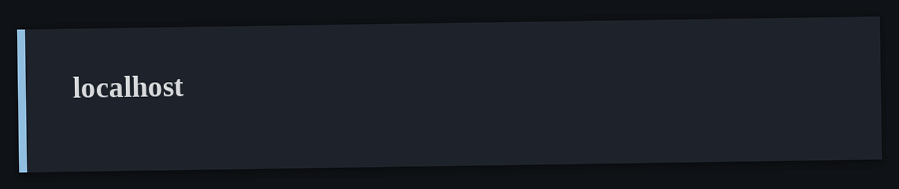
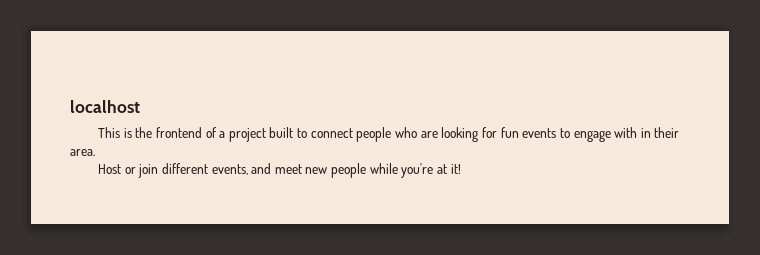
+ This is the frontend of a project built to connect people who are looking for fun events to engage with in their area.
+ Host or join different events, and meet new people while you're at it!

